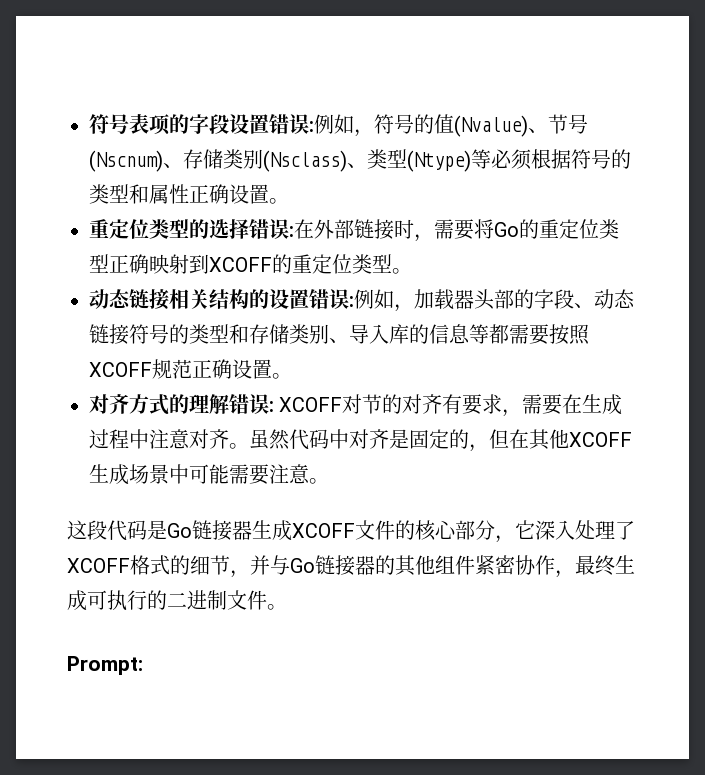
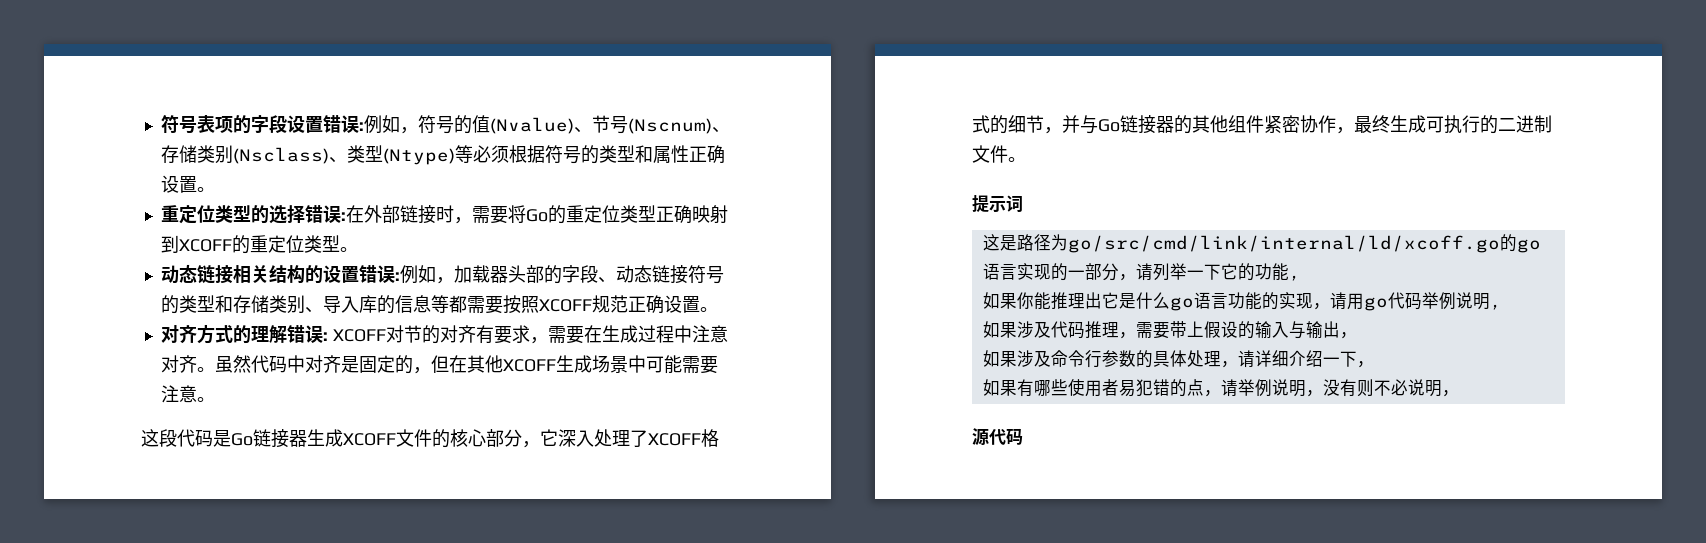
- Prompt:
+ 提示词
+ 这是路径为go/src/cmd/link/internal/ld/xcoff.go的go语言实现的一部分，请列举一下它的功能,
+ 如果你能推理出它是什么go语言功能的实现，请用go代码举例说明,
+ 如果涉及代码推理，需要带上假设的输入与输出，
+ 如果涉及命令行参数的具体处理，请详细介绍一下，
+ 如果有哪些使用者易犯错的点，请举例说明，没有则不必说明，
+ 源代码

